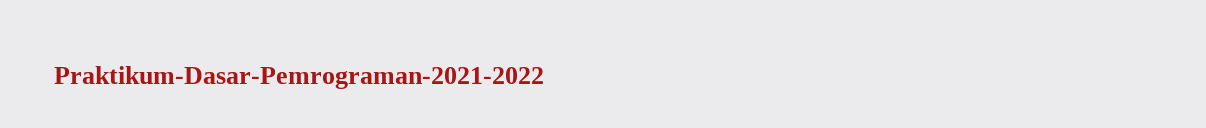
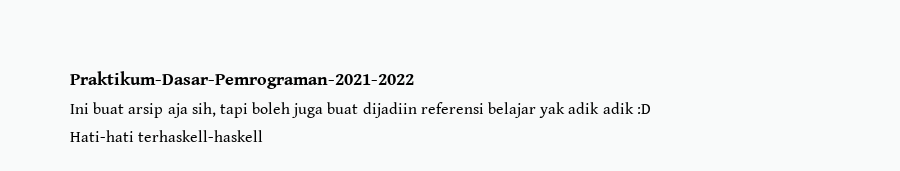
+ Ini buat arsip aja sih, tapi boleh juga buat dijadiin referensi belajar yak adik adik :D
+ Hati-hati terhaskell-haskell

